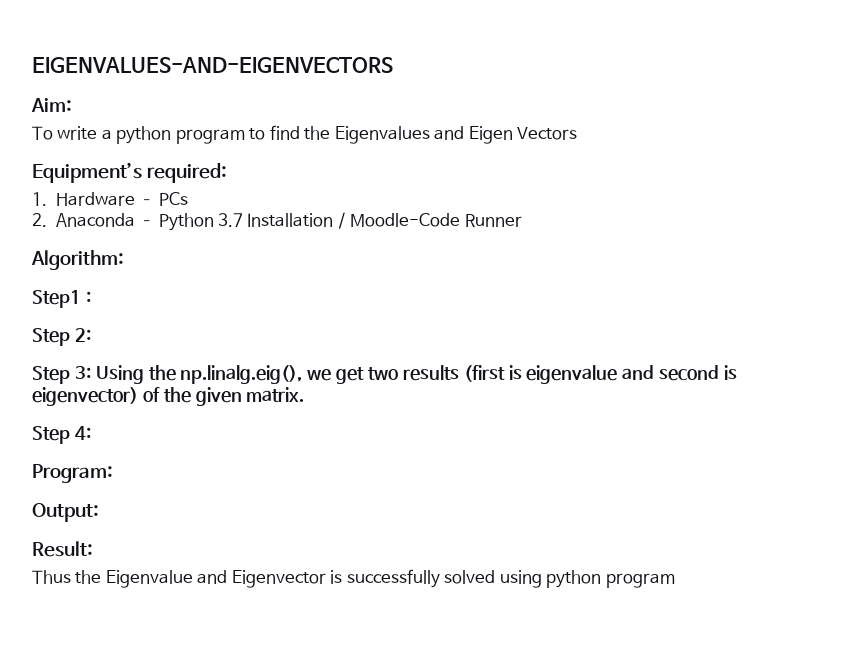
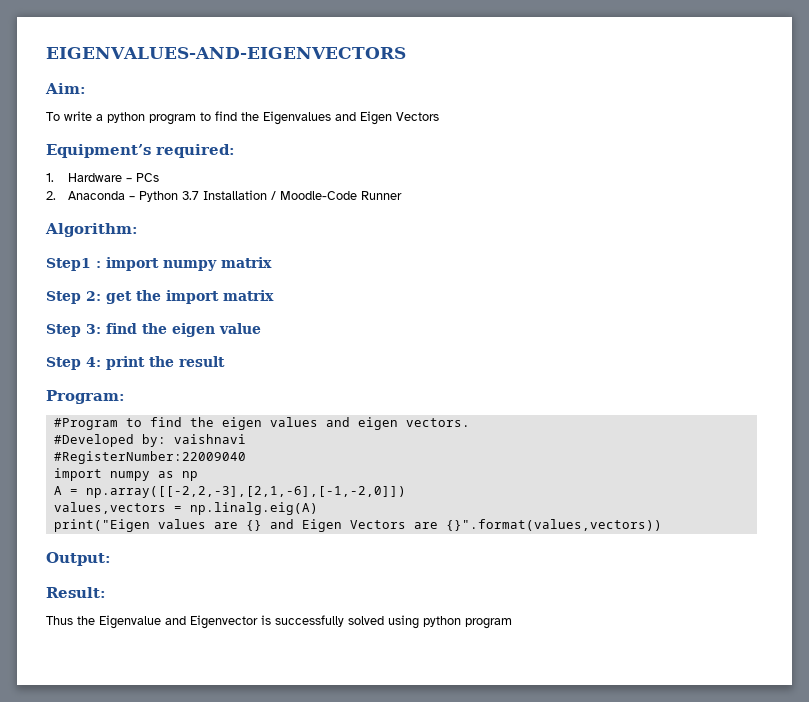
- Step1 :
+ Step1 : import numpy matrix
- Step 2:
- Step 3: Using the np.linalg.eig(), we get two results (first is eigenvalue and second is eigenvector) of the given matrix.
- Step 4:
+ Step 2: get the import matrix
+ Step 3: find the eigen value
+ Step 4: print the result
  Program:
+ #Program to find the eigen values and eigen vectors.
+ #Developed by: vaishnavi
+ #RegisterNumber:22009040
+ import numpy as np
+ A = np.array([[-2,2,-3],[2,1,-6],[-1,-2,0]])
+ values,vectors = np.linalg.eig(A)
+ print("Eigen values are {} and Eigen Vectors are {}".format(values,vectors))

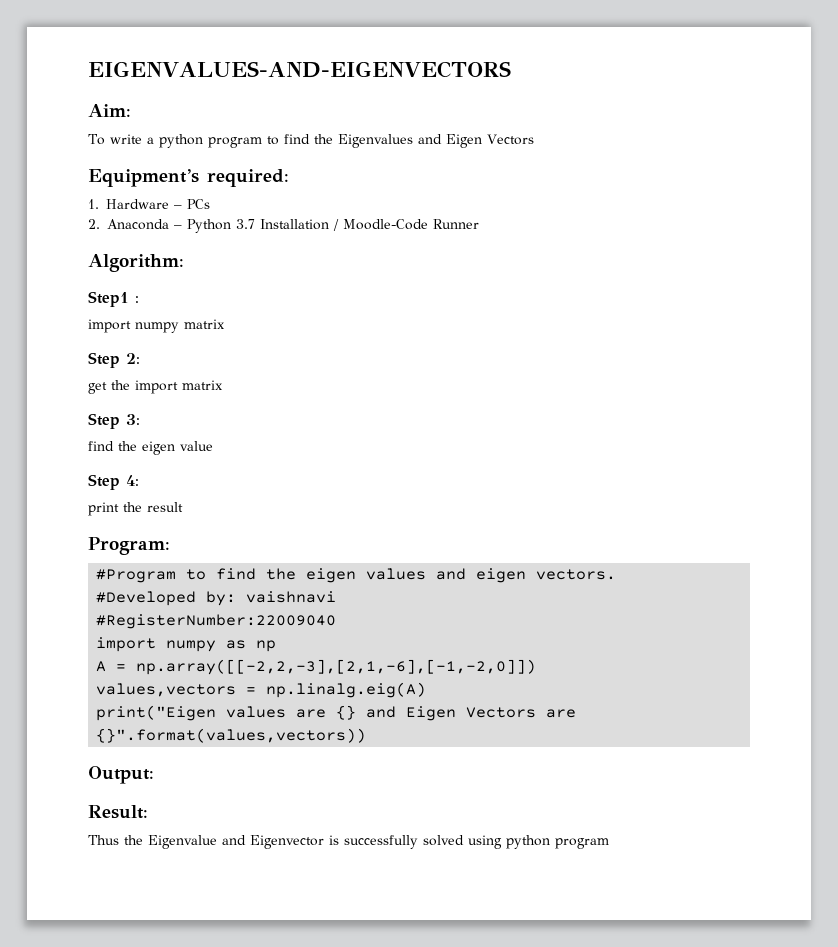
- Step1 : import numpy matrix
+ Step1 :
+ import numpy matrix
- Step 2: get the import matrix
+ Step 2:
+ get the import matrix
- Step 3: find the eigen value
+ Step 3:
+ find the eigen value
- Step 4: print the result
+ Step 4:
+ print the result

